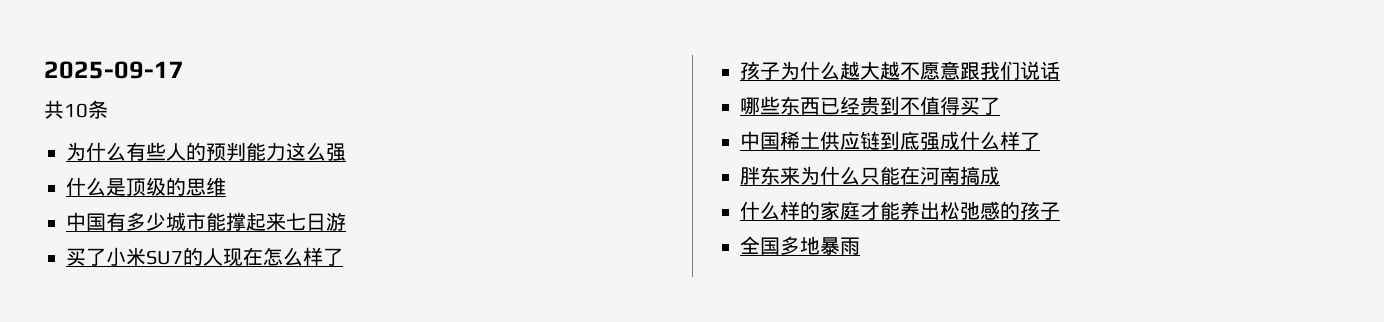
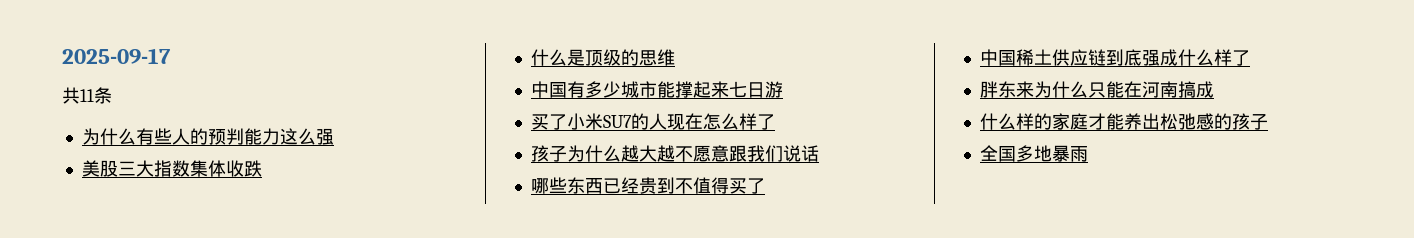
- 共10条
+ 共11条
+ 美股三大指数集体收跌

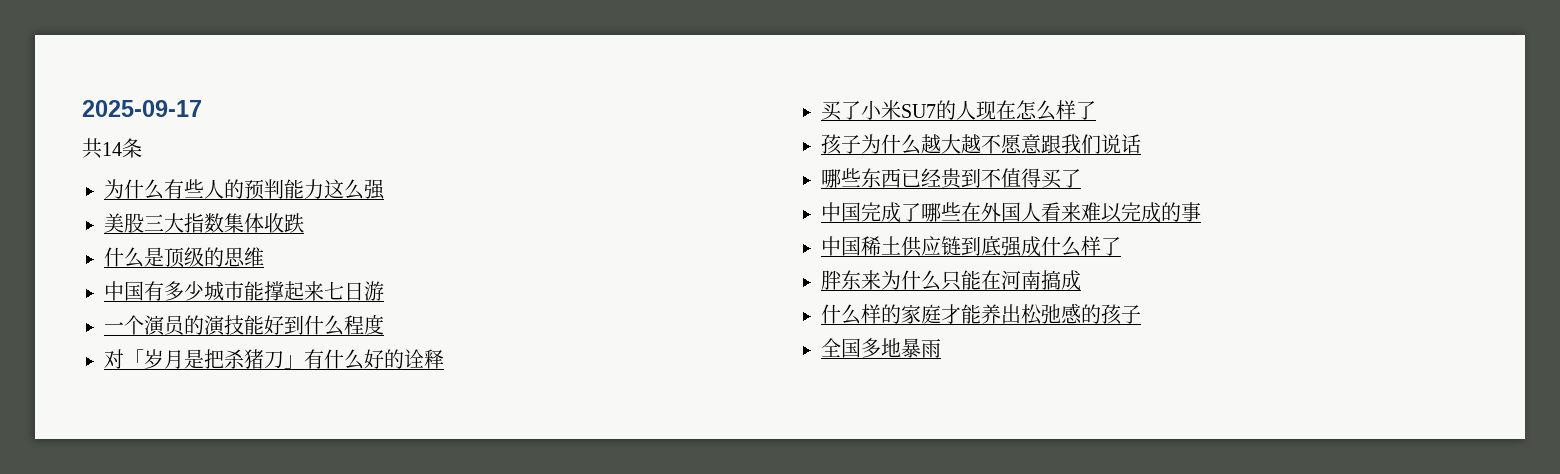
- 共11条
+ 共14条
+ 一个演员的演技能好到什么程度
+ 对「岁月是把杀猪刀」有什么好的诠释
+ 中国完成了哪些在外国人看来难以完成的事

